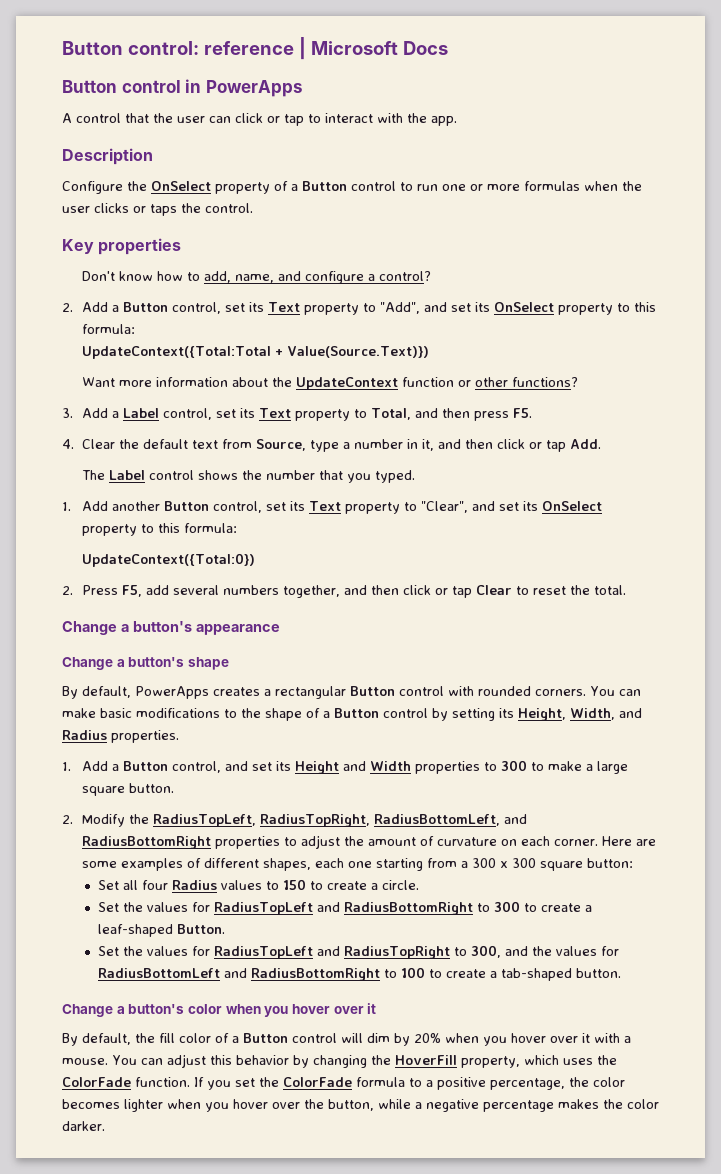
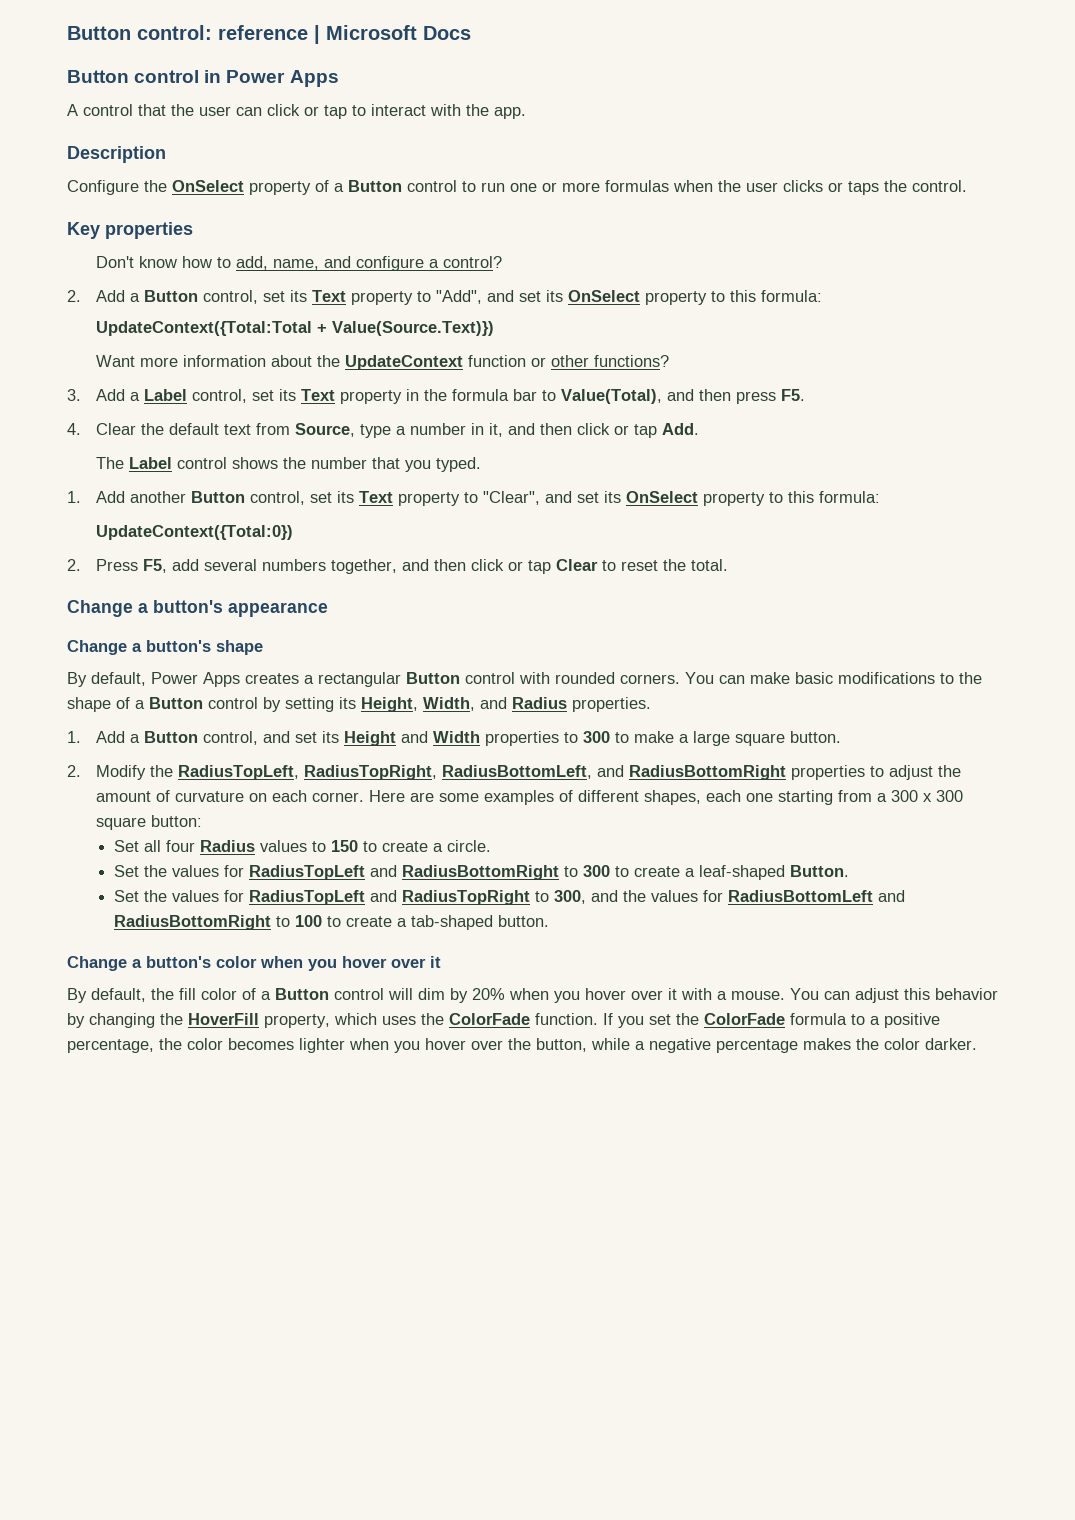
- Button control in PowerApps
+ Button control in Power Apps
- 3. Add a Label control, set its Text property to Total, and then press F5.
+ 3. Add a Label control, set its Text property in the formula bar to Value(Total), and then press F5.
- By default, PowerApps creates a rectangular Button control with rounded corners.
+ By default, Power Apps creates a rectangular Button control with rounded corners.

